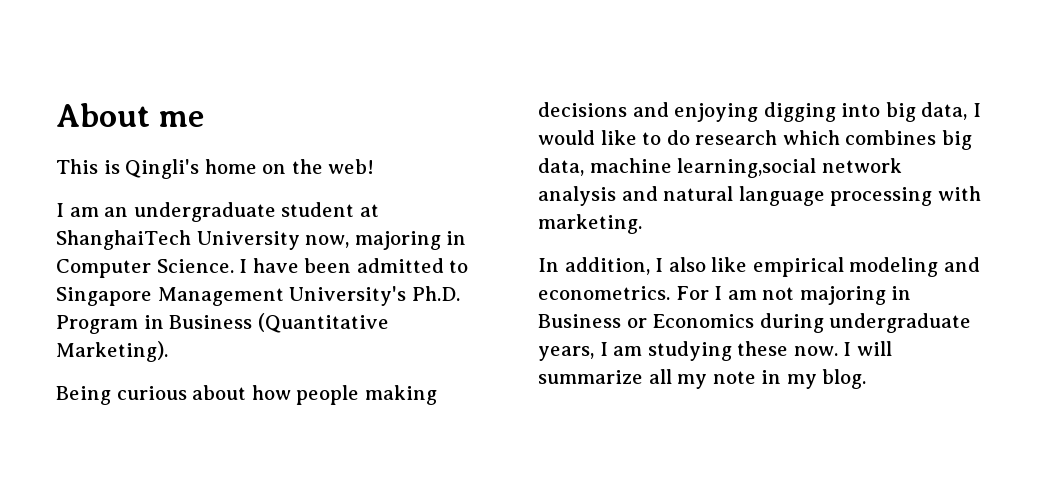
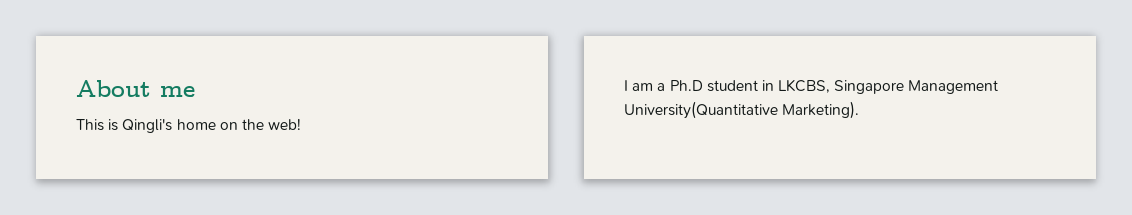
- I am an undergraduate student at ShanghaiTech University now, majoring in Computer Science. I have been admitted to Singapore Management University's Ph.D. Program in Business (Quantitative Marketing).
- Being curious about how people making decisions and enjoying digging into big data, I would like to do research which combines big data, machine learning,social network analysis and natural language processing with marketing.
- In addition, I also like empirical modeling and econometrics. For I am not majoring in Business or Economics during undergraduate years, I am studying these now. I will summarize all my note in my blog.
+ I am a Ph.D student in LKCBS, Singapore Management University(Quantitative Marketing).

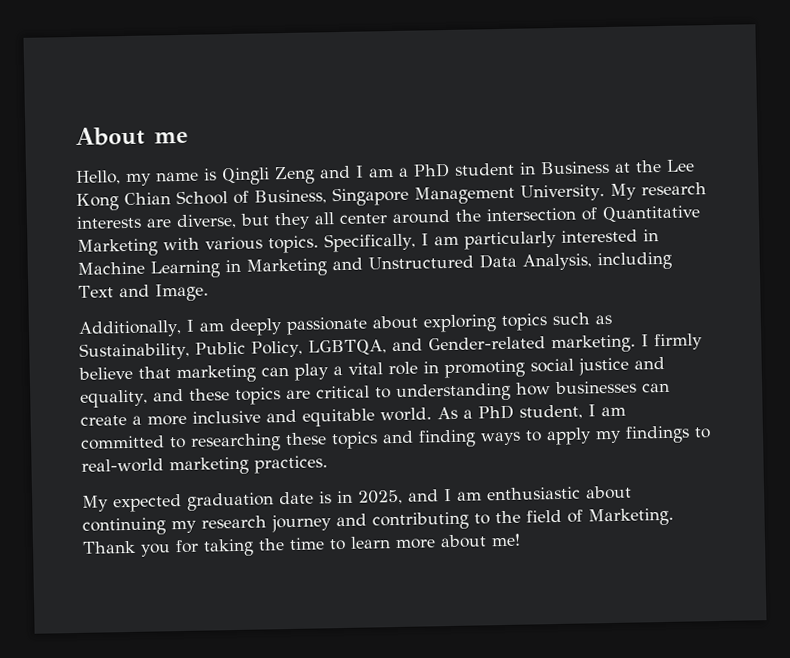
- This is Qingli's home on the web!
- I am a Ph.D student in LKCBS, Singapore Management University(Quantitative Marketing).
+ Hello, my name is Qingli Zeng and I am a PhD student in Business at the Lee Kong Chian School of Business, Singapore Management University. My research interests are diverse, but they all center around the intersection of Quantitative Marketing with various topics. Specifically, I am particularly interested in Machine Learning in Marketing and Unstructured Data Analysis, including Text and Image.
+ Additionally, I am deeply passionate about exploring topics such as Sustainability, Public Policy, LGBTQA, and Gender-related marketing. I firmly believe that marketing can play a vital role in promoting social justice and equality, and these topics are critical to understanding how businesses can create a more inclusive and equitable world. As a PhD student, I am committed to researching these topics and finding ways to apply my findings to real-world marketing practices.
+ My expected graduation date is in 2025, and I am enthusiastic about continuing my research journey and contributing to the field of Marketing. Thank you for taking the time to learn more about me!

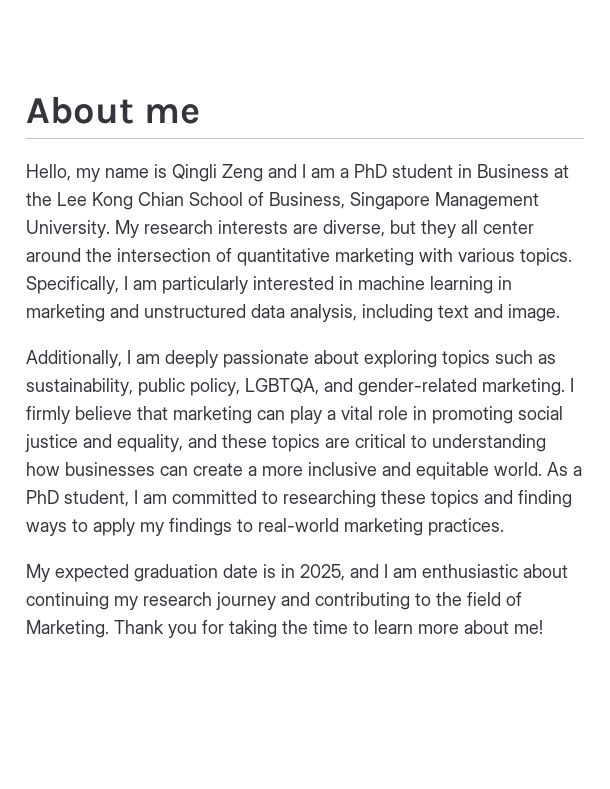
- My research interests are diverse, but they all center around the intersection of Quantitative Marketing with various topics.
+ My research interests are diverse, but they all center around the intersection of quantitative marketing with various topics.
- Specifically, I am particularly interested in Machine Learning in Marketing and Unstructured Data Analysis, including Text and Image.
+ Specifically, I am particularly interested in machine learning in marketing and unstructured data analysis, including text and image.
- Additionally, I am deeply passionate about exploring topics such as Sustainability, Public Policy, LGBTQA, and Gender-related marketing.
+ Additionally, I am deeply passionate about exploring topics such as sustainability, public policy, LGBTQA, and gender-related marketing.

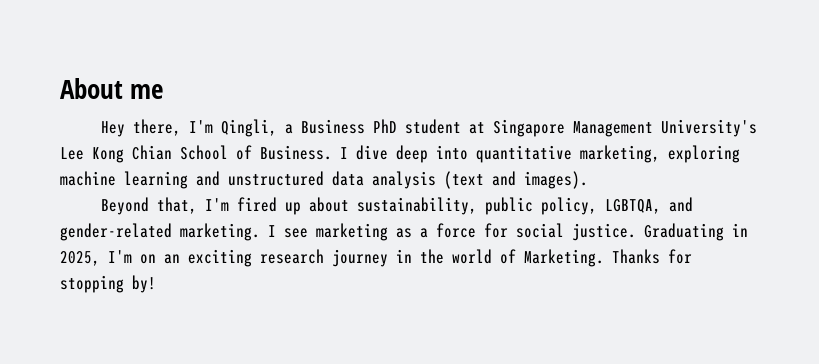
- Hello, my name is Qingli Zeng and I am a PhD student in Business at the Lee Kong Chian School of Business, Singapore Management University. My research interests are diverse, but they all center around the intersection of quantitative marketing with various topics. Specifically, I am particularly interested in machine learning in marketing and unstructured data analysis, including text and image.
- Additionally, I am deeply passionate about exploring topics such as sustainability, public policy, LGBTQA, and gender-related marketing.
+ Hey there, I'm Qingli, a Business PhD student at Singapore Management University's Lee Kong Chian School of Business. I dive deep into quantitative marketing, exploring machine learning and unstructured data analysis (text and images).
+ Beyond that, I'm fired up about sustainability, public policy, LGBTQA, and gender-related marketing.
- I firmly believe that marketing can play a vital role in promoting social justice and equality, and these topics are critical to understanding how businesses can create a more inclusive and equitable world. As a PhD student, I am committed to researching these topics and finding ways to apply my findings to real-world marketing practices.
- My expected graduation date is in 2025, and I am enthusiastic about continuing my research journey and contributing to the field of Marketing. Thank you for taking the time to learn more about me!
+ I see marketing as a force for social justice. Graduating in 2025, I'm on an exciting research journey in the world of Marketing. Thanks for stopping by!

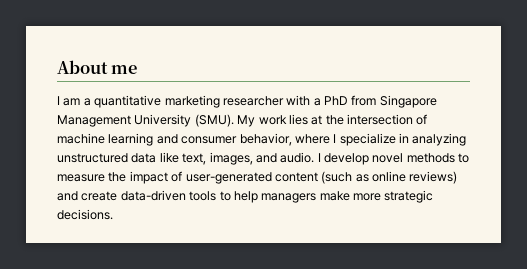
- Hey there, I'm Qingli, a Business PhD student at Singapore Management University's Lee Kong Chian School of Business. I dive deep into quantitative marketing, exploring machine learning and unstructured data analysis (text and images).
- Beyond that, I'm fired up about sustainability, public policy, LGBTQA, and gender-related marketing. I see marketing as a force for social justice. Graduating in 2025, I'm on an exciting research journey in the world of Marketing. Thanks for stopping by!
+ I am a quantitative marketing researcher with a PhD from Singapore Management University (SMU). My work lies at the intersection of machine learning and consumer behavior, where I specialize in analyzing unstructured data like text, images, and audio. I develop novel methods to measure the impact of user-generated content (such as online reviews) and create data-driven tools to help managers make more strategic decisions.

